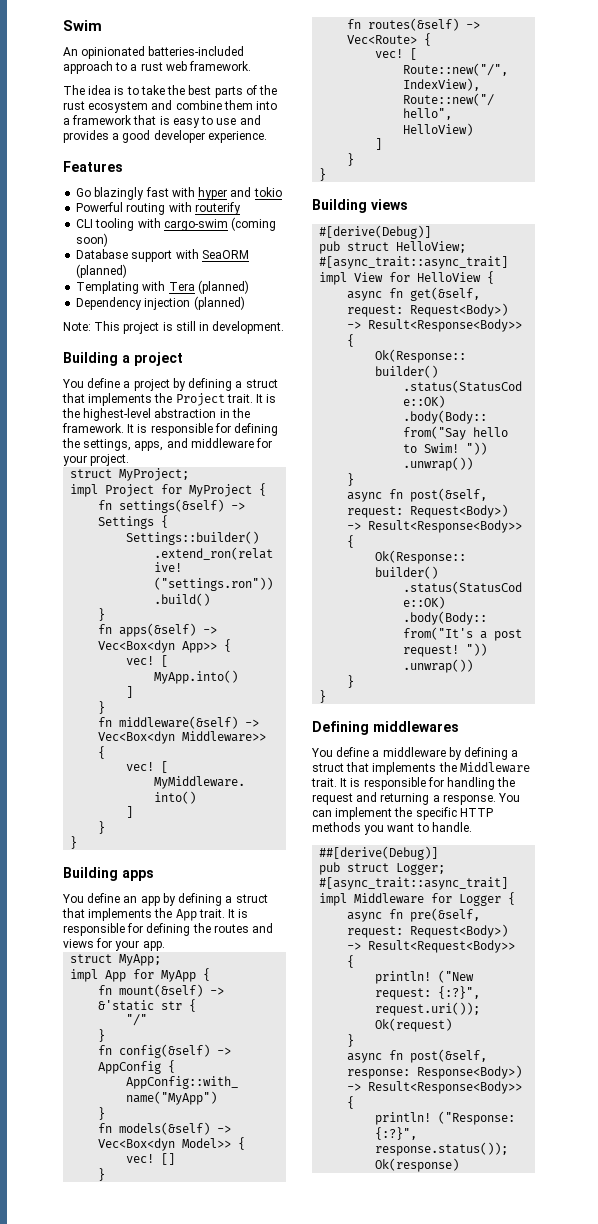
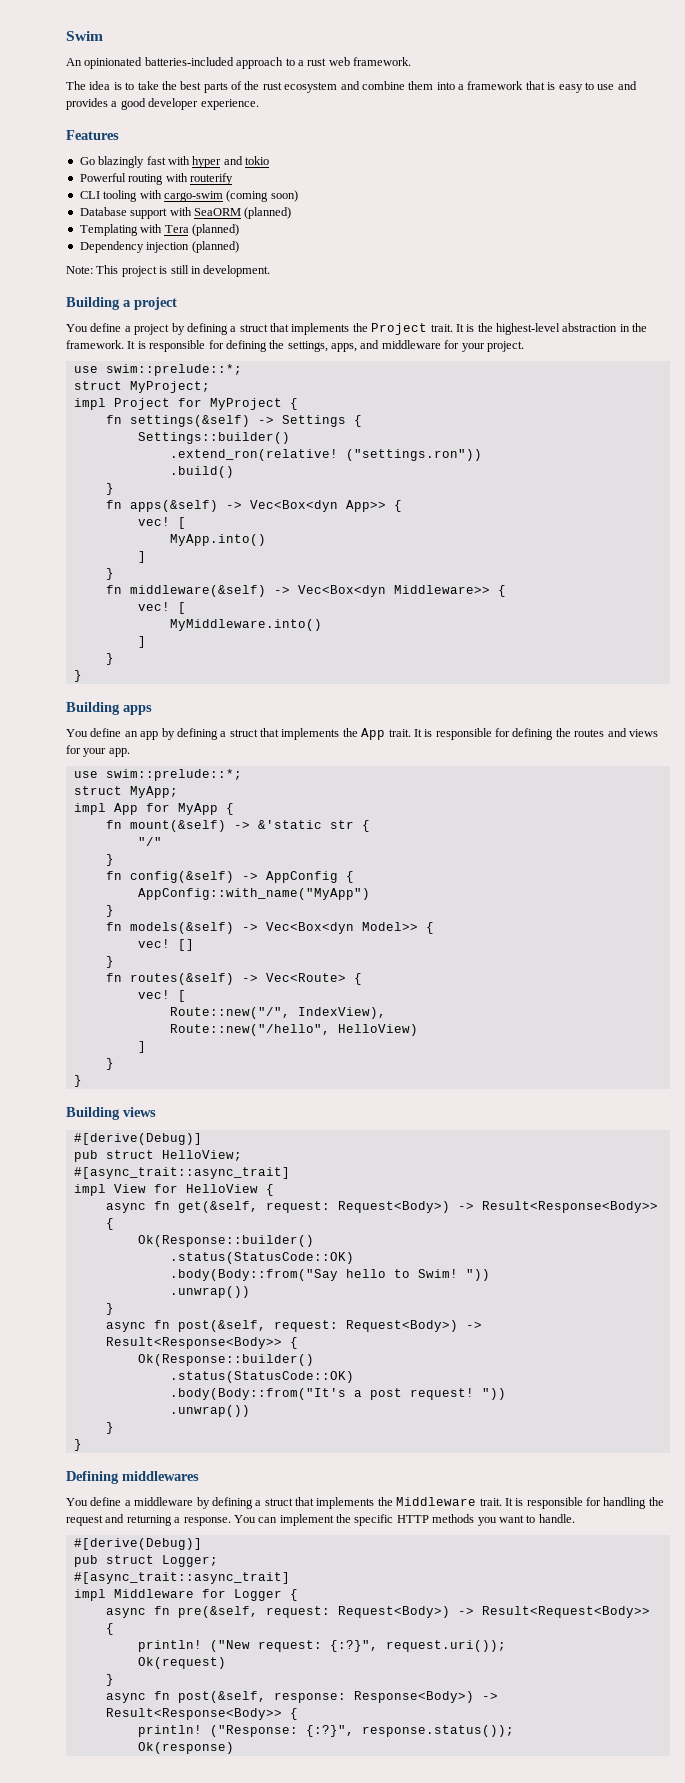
  It is responsible for defining the settings, apps, and middleware for your project.
+ use swim::prelude::*;
  It is responsible for defining the routes and views for your app.
+ use swim::prelude::*;
  You can implement the specific HTTP methods you want to handle.
- ##[derive(Debug)]
+ #[derive(Debug)]

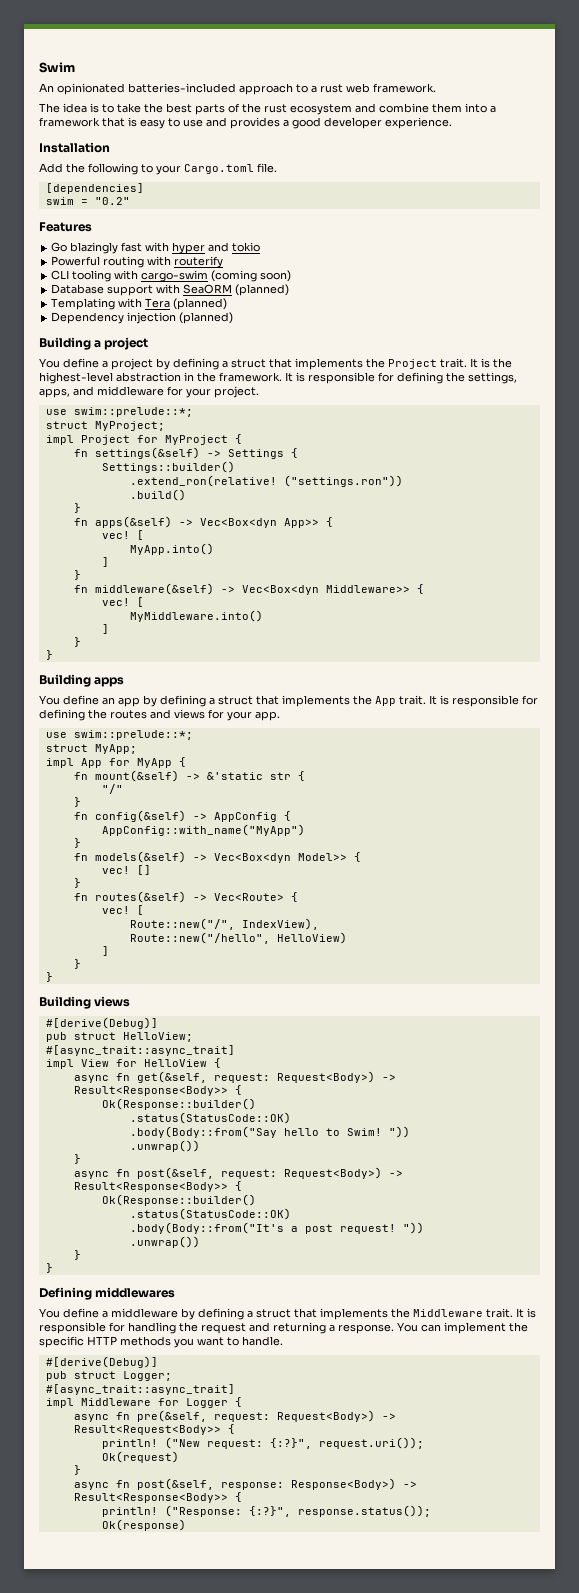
+ Installation
+ Add the following to your Cargo.toml file.
+ [dependencies]
+ swim = "0.2"
- Note: This project is still in development.

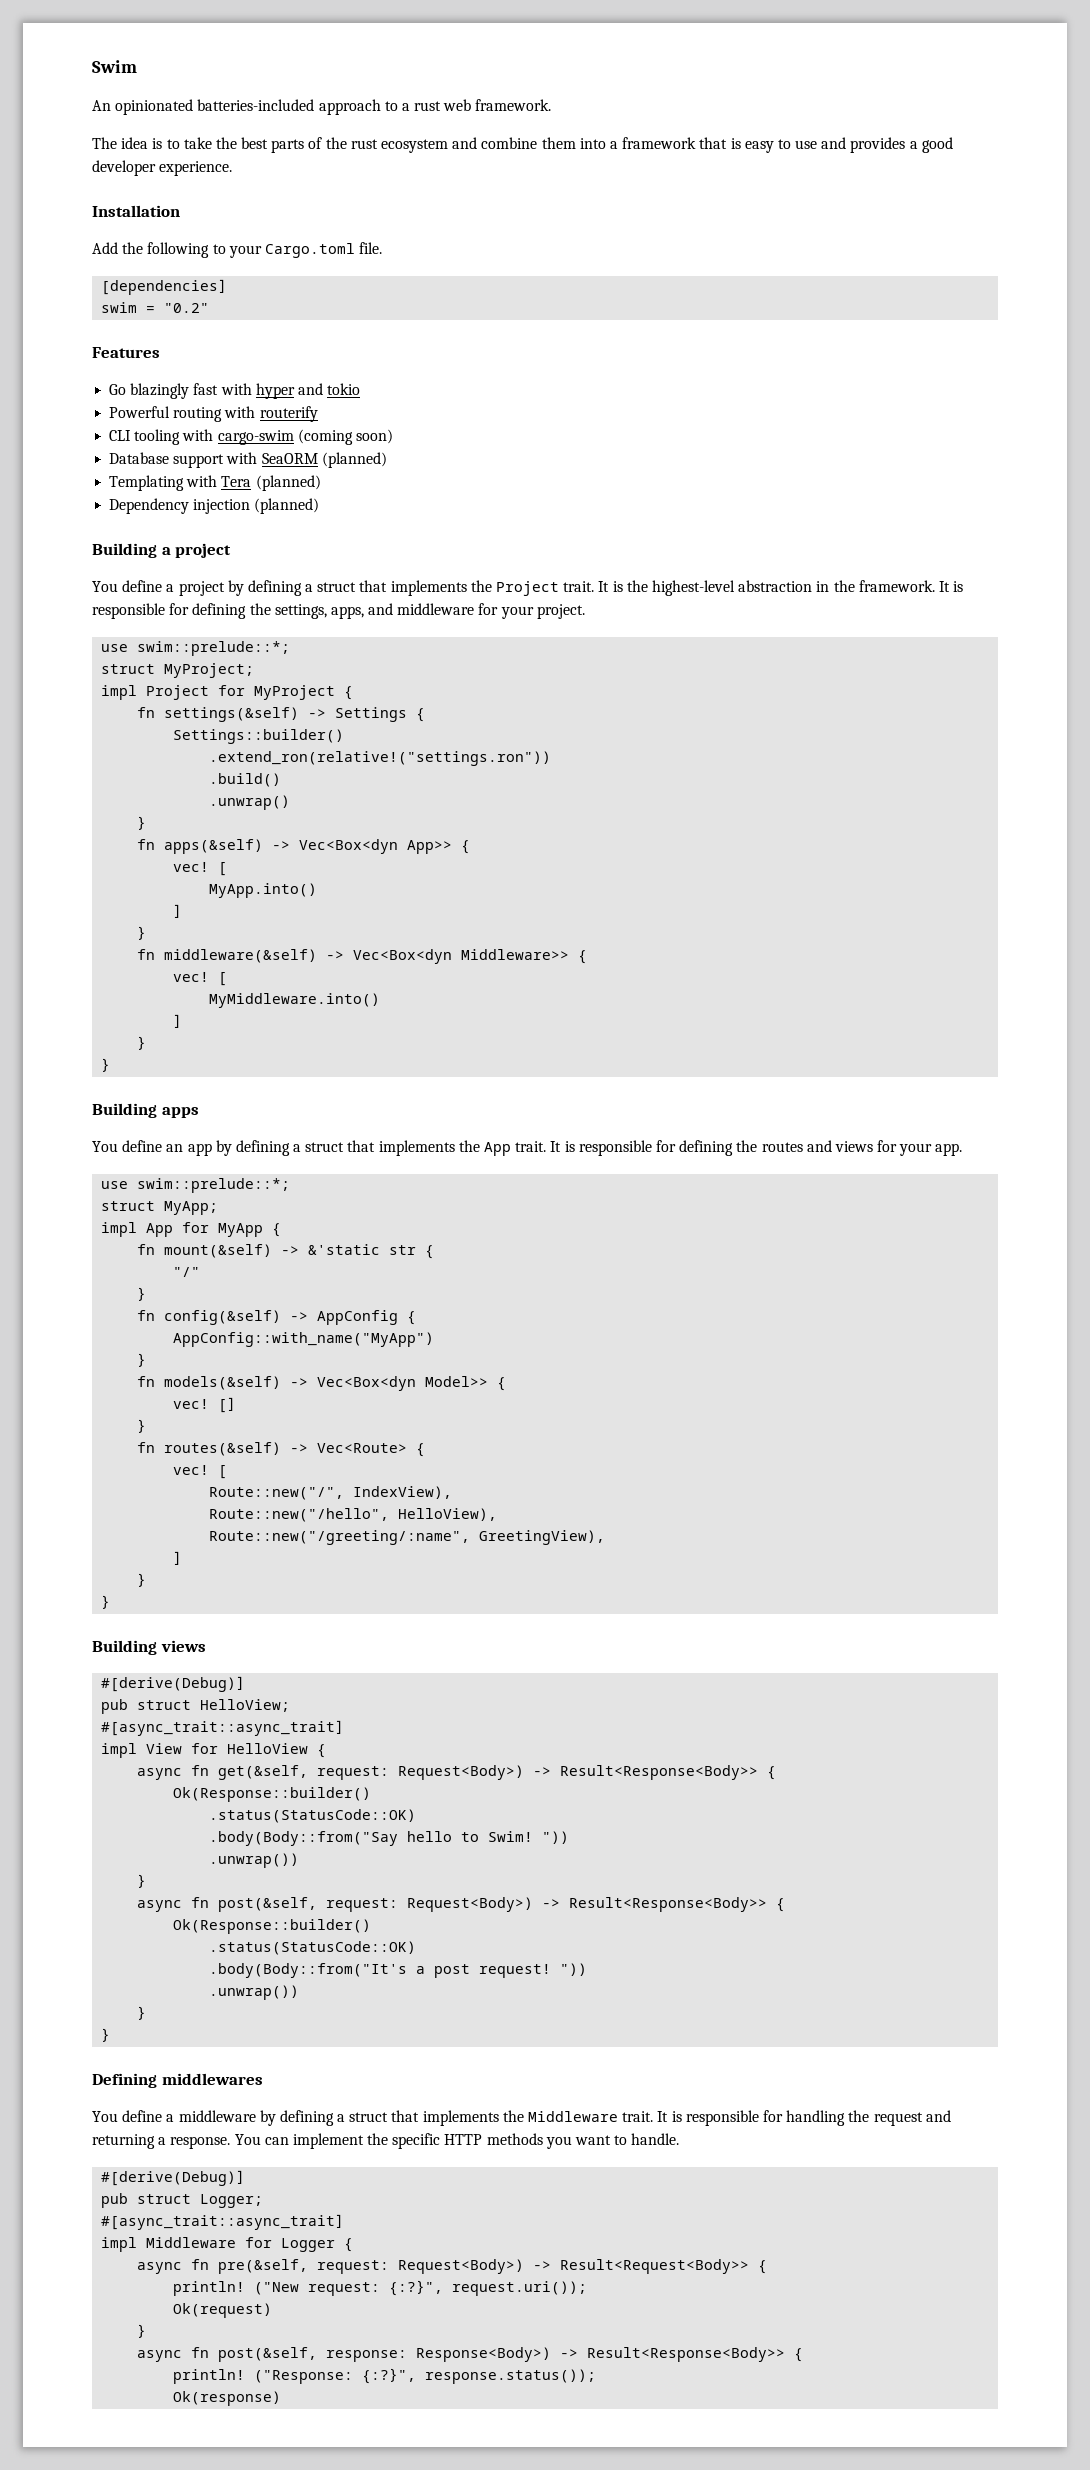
- .extend_ron(relative! ("settings.ron"))
+ .extend_ron(relative!("settings.ron"))
+ .unwrap()
- Route::new("/hello", HelloView)
+ Route::new("/hello", HelloView),
+ Route::new("/greeting/:name", GreetingView),

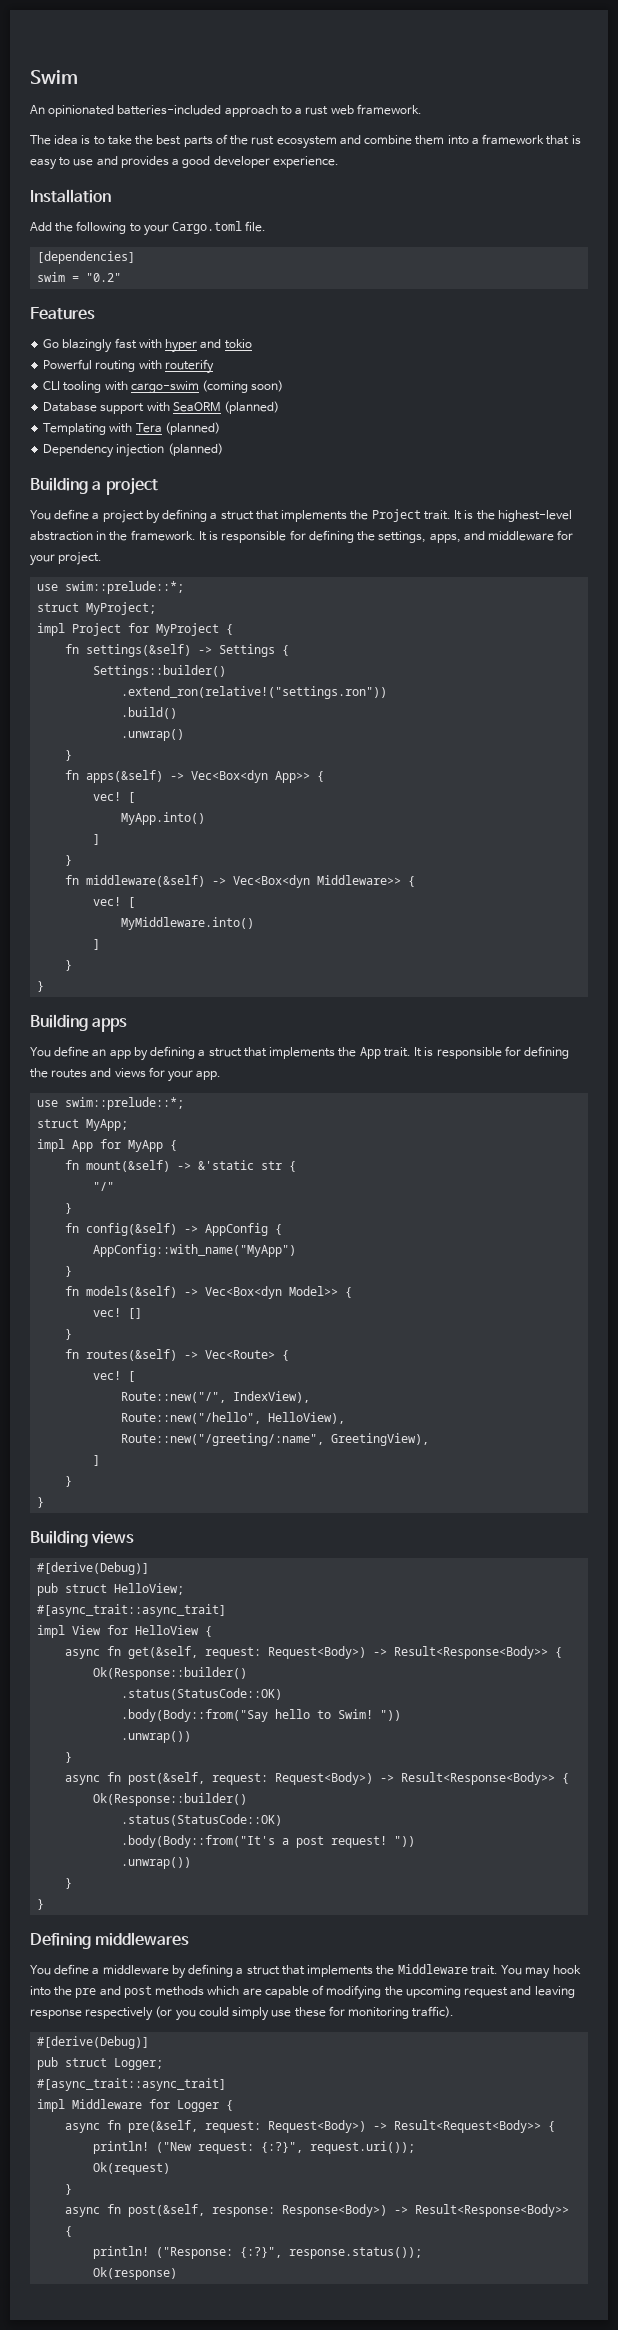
- It is responsible for handling the request and returning a response. You can implement the specific HTTP methods you want to handle.
+ You may hook into the pre and post methods which are capable of modifying the upcoming request and leaving response respectively (or you could simply use these for monitoring traffic).

